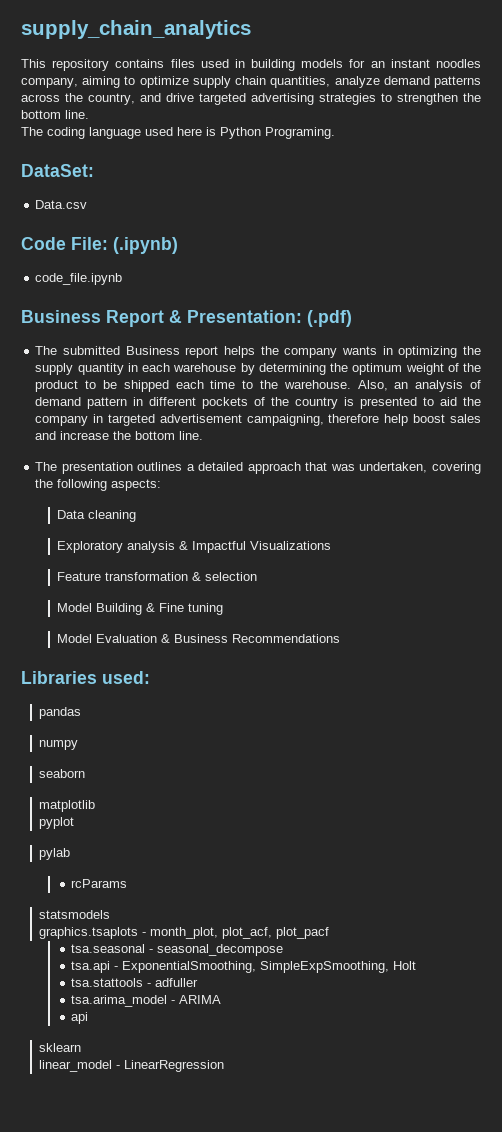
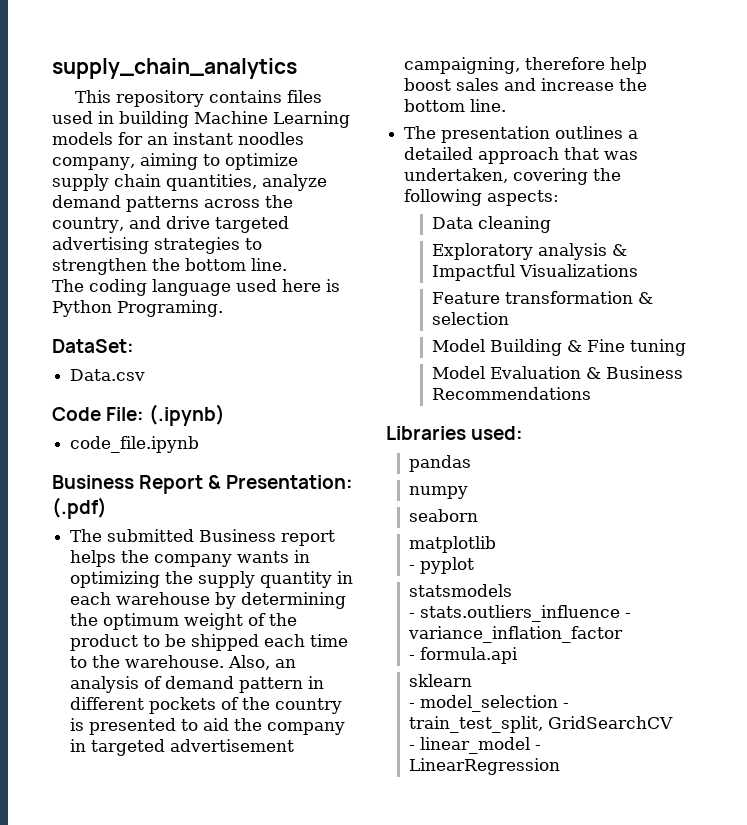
- This repository contains files used in building models for an instant noodles company, aiming to optimize supply chain quantities, analyze demand patterns across the country, and drive targeted advertising strategies to strengthen the bottom line.
+ This repository contains files used in building Machine Learning models for an instant noodles company, aiming to optimize supply chain quantities, analyze demand patterns across the country, and drive targeted advertising strategies to strengthen the bottom line.
- pyplot
+ - pyplot
- pylab
- rcParams
- graphics.tsaplots - month_plot, plot_acf, plot_pacf
- tsa.seasonal - seasonal_decompose
- tsa.api - ExponentialSmoothing, SimpleExpSmoothing, Holt
- tsa.stattools - adfuller
- tsa.arima_model - ARIMA
- api
+ - stats.outliers_influence - variance_inflation_factor
+ - formula.api
  sklearn
- linear_model - LinearRegression
+ - model_selection - train_test_split, GridSearchCV
+ - linear_model - LinearRegression

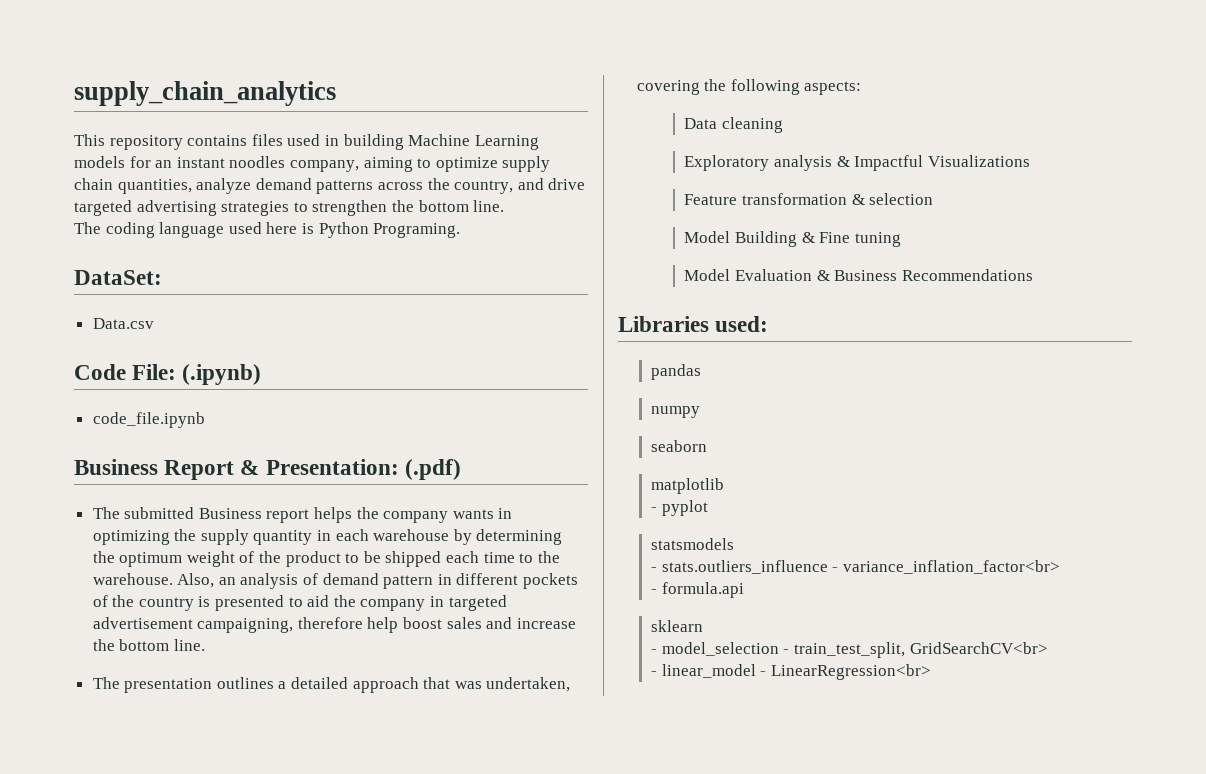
- - stats.outliers_influence - variance_inflation_factor
+ - stats.outliers_influence - variance_inflation_factor<br>
- - model_selection - train_test_split, GridSearchCV
+ - model_selection - train_test_split, GridSearchCV<br>
- - linear_model - LinearRegression
+ - linear_model - LinearRegression<br>

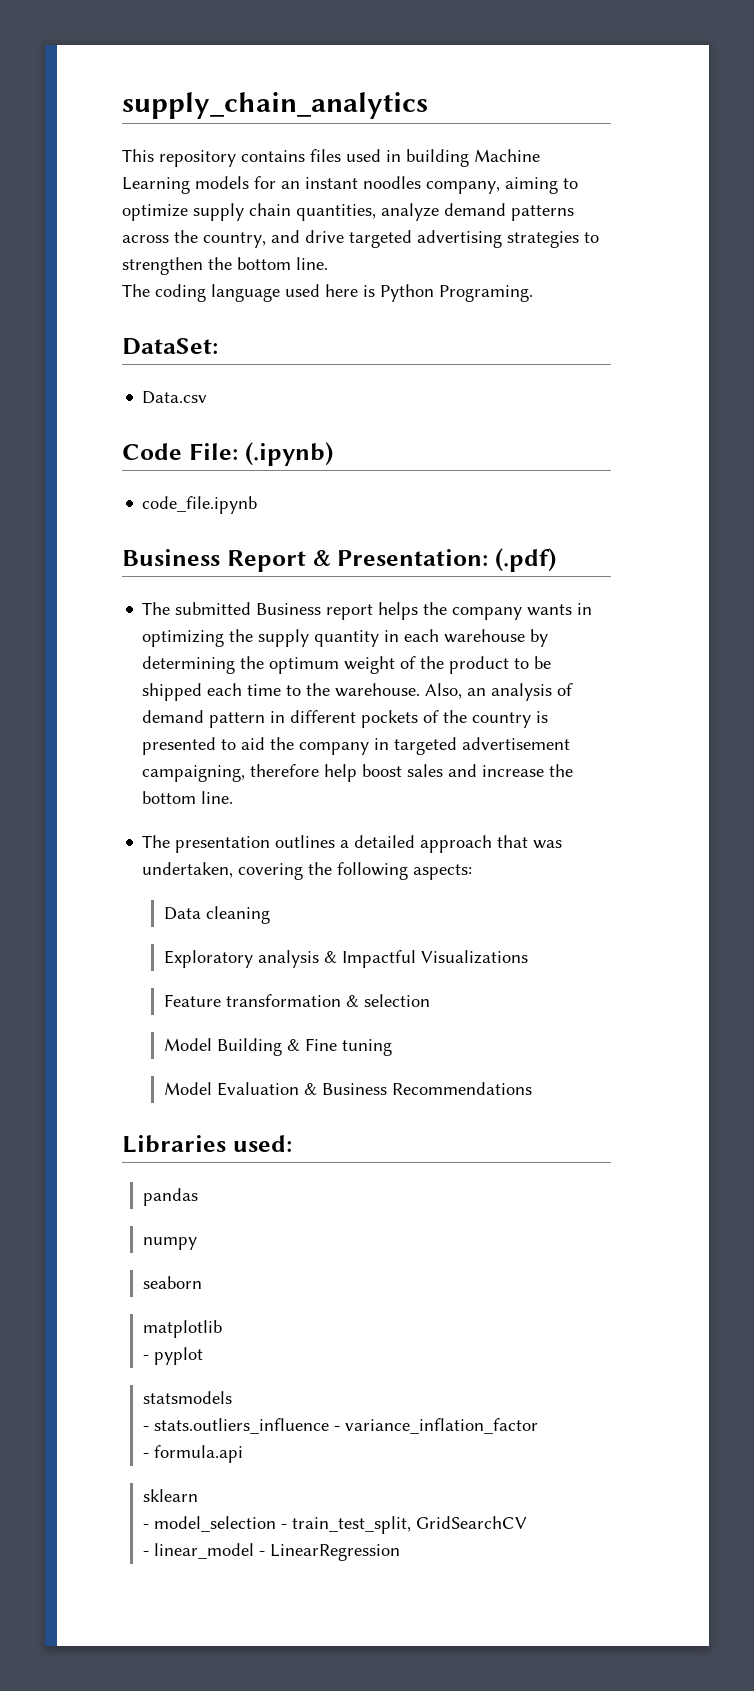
- - stats.outliers_influence - variance_inflation_factor<br>
+ - stats.outliers_influence - variance_inflation_factor
- - model_selection - train_test_split, GridSearchCV<br>
+ - model_selection - train_test_split, GridSearchCV
- - linear_model - LinearRegression<br>
+ - linear_model - LinearRegression

